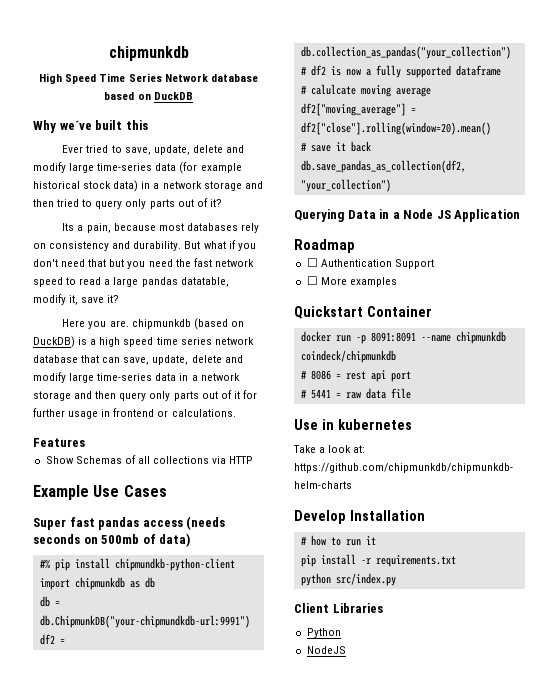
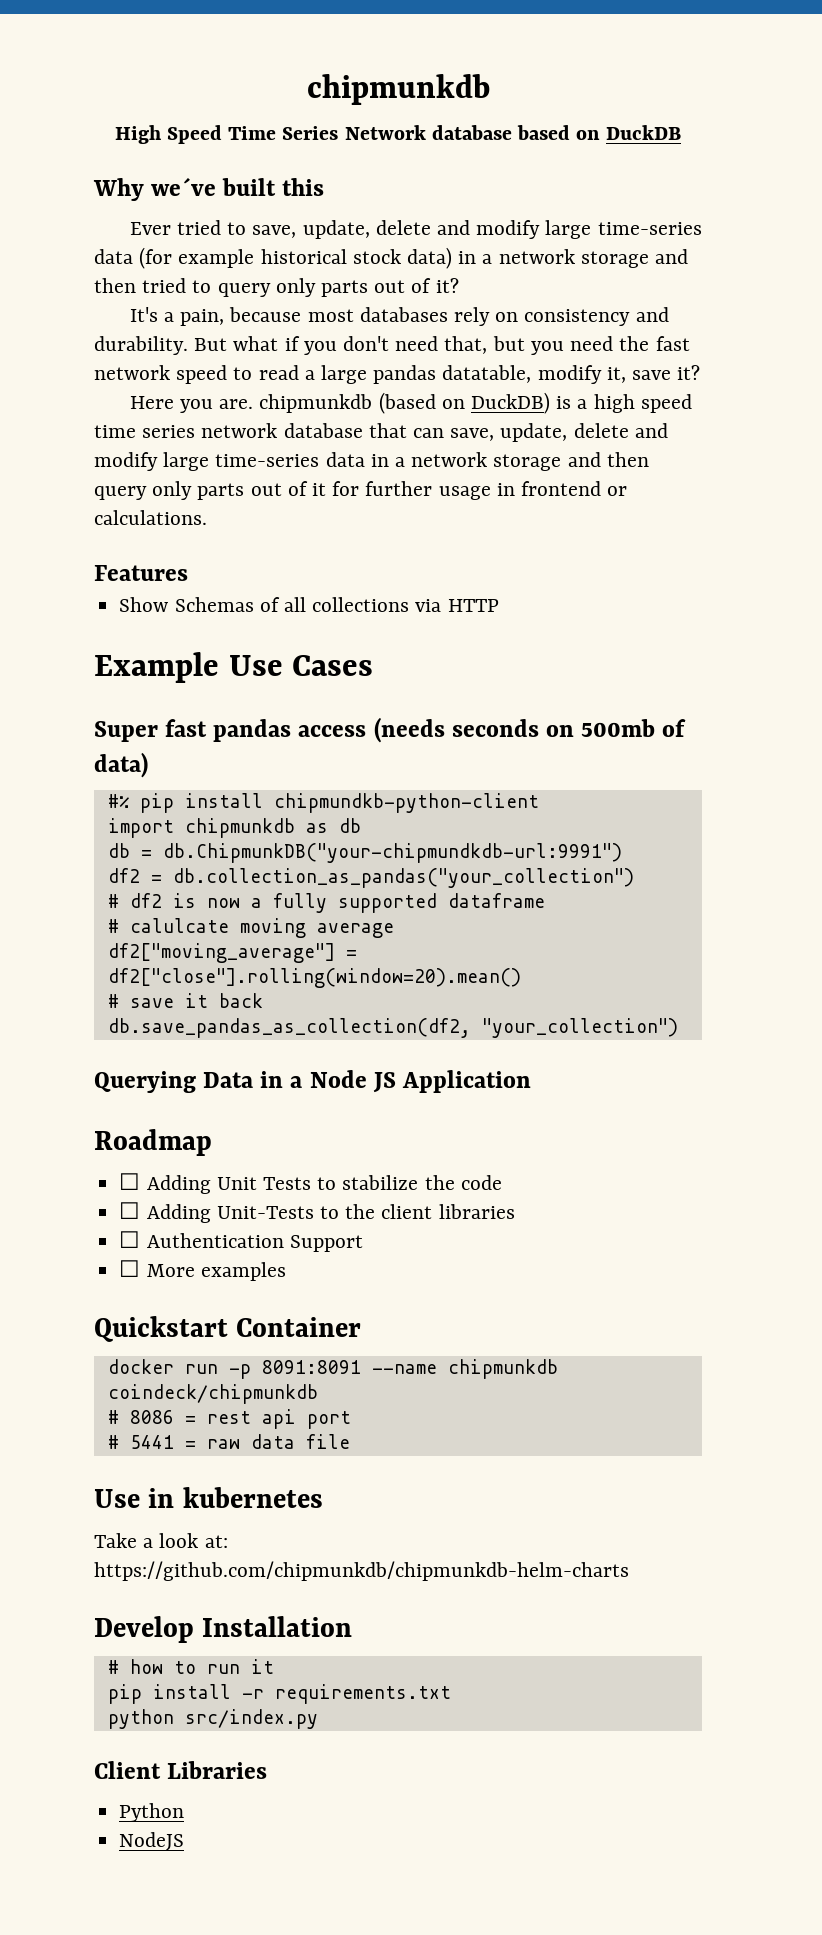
- Its a pain, because most databases rely on consistency and durability.
+ It's a pain, because most databases rely on consistency and durability.
- But what if you don't need that but you need the fast network speed to read a large pandas datatable, modify it, save it?
+ But what if you don't need that, but you need the fast network speed to read a large pandas datatable, modify it, save it?
+ ☐ Adding Unit Tests to stabilize the code
+ ☐ Adding Unit-Tests to the client libraries

